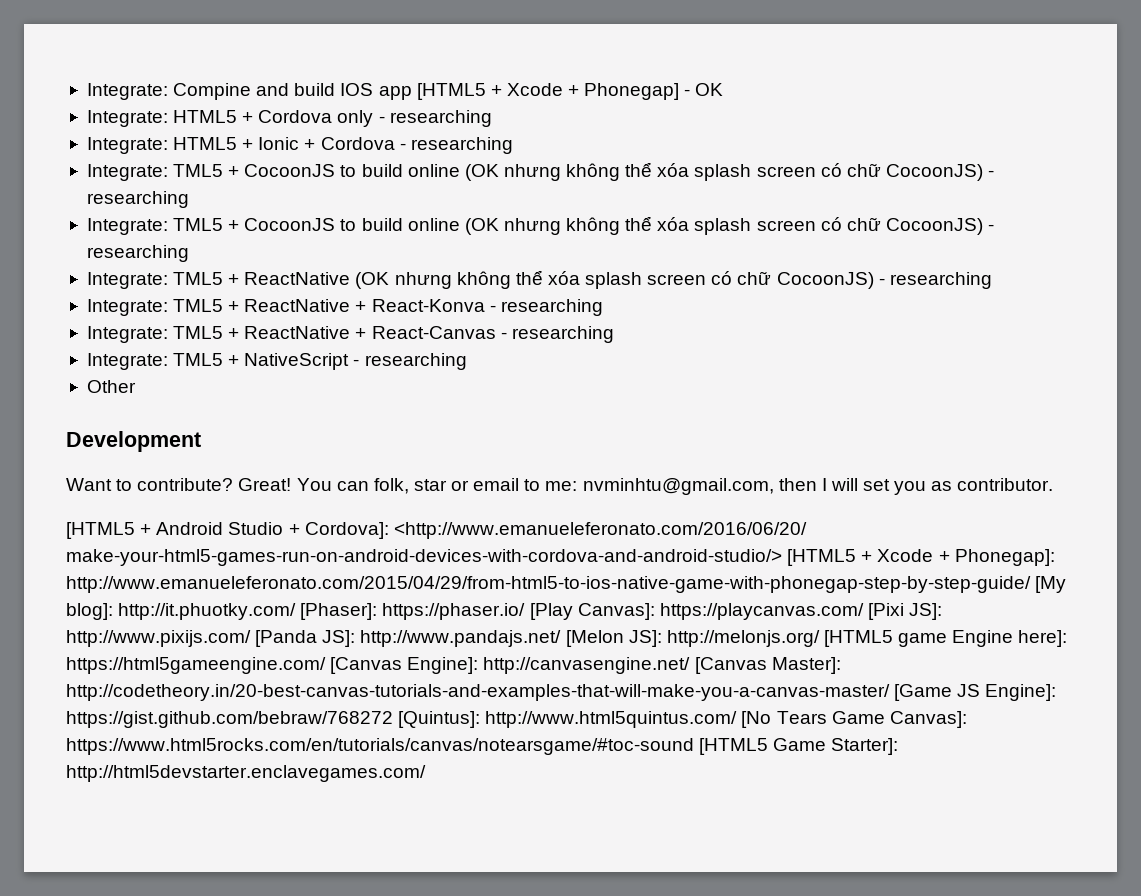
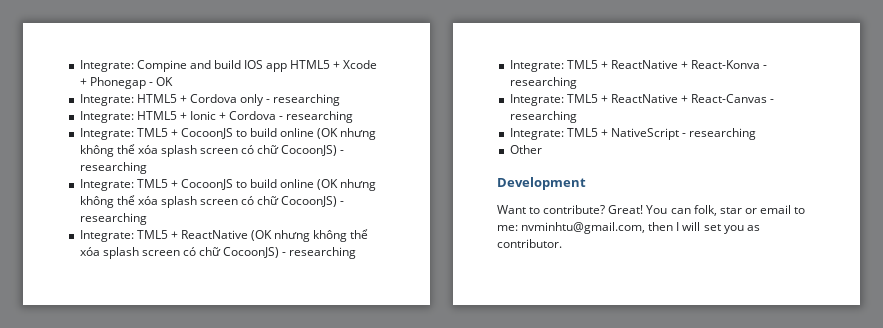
- Integrate: Compine and build IOS app [HTML5 + Xcode + Phonegap] - OK
+ Integrate: Compine and build IOS app HTML5 + Xcode + Phonegap - OK
- [HTML5 + Android Studio + Cordova]: <http://www.emanueleferonato.com/2016/06/20/ make-your-html5-games-run-on-android-devices-with-cordova-and-android-studio/> [HTML5 + Xcode + Phonegap]: http://www.emanueleferonato.com/2015/04/29/from-html5-to-ios-native-game-with-phonegap-step-by-step-guide/ [My blog]: http://it.phuotky.com/ [Phaser]: https://phaser.io/ [Play Canvas]: https://playcanvas.com/ [Pixi JS]: http://www.pixijs.com/ [Panda JS]: http://www.pandajs.net/ [Melon JS]: http://melonjs.org/ [HTML5 game Engine here]: https://html5gameengine.com/ [Canvas Engine]: http://canvasengine.net/ [Canvas Master]: http://codetheory.in/20-best-canvas-tutorials-and-examples-that-will-make-you-a-canvas-master/ [Game JS Engine]: https://gist.github.com/bebraw/768272 [Quintus]: http://www.html5quintus.com/ [No Tears Game Canvas]: https://www.html5rocks.com/en/tutorials/canvas/notearsgame/#toc-sound [HTML5 Game Starter]: http://html5devstarter.enclavegames.com/

